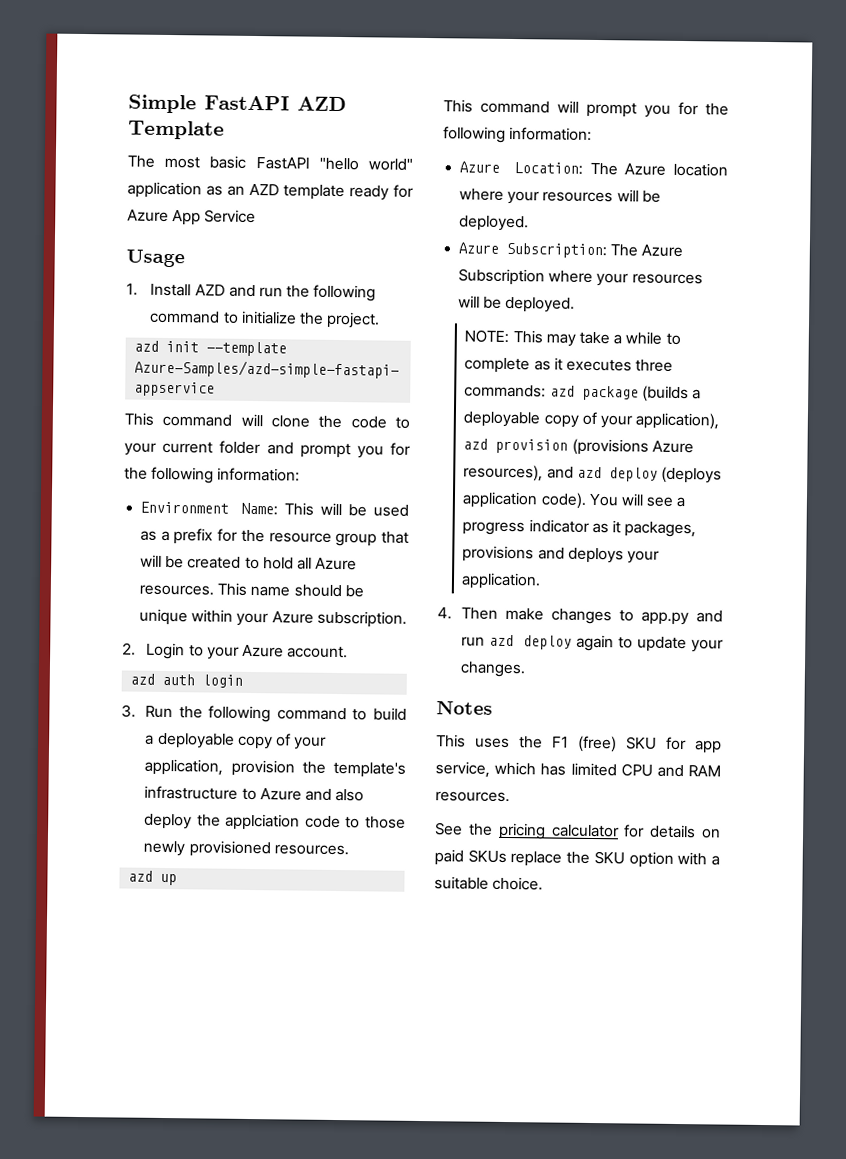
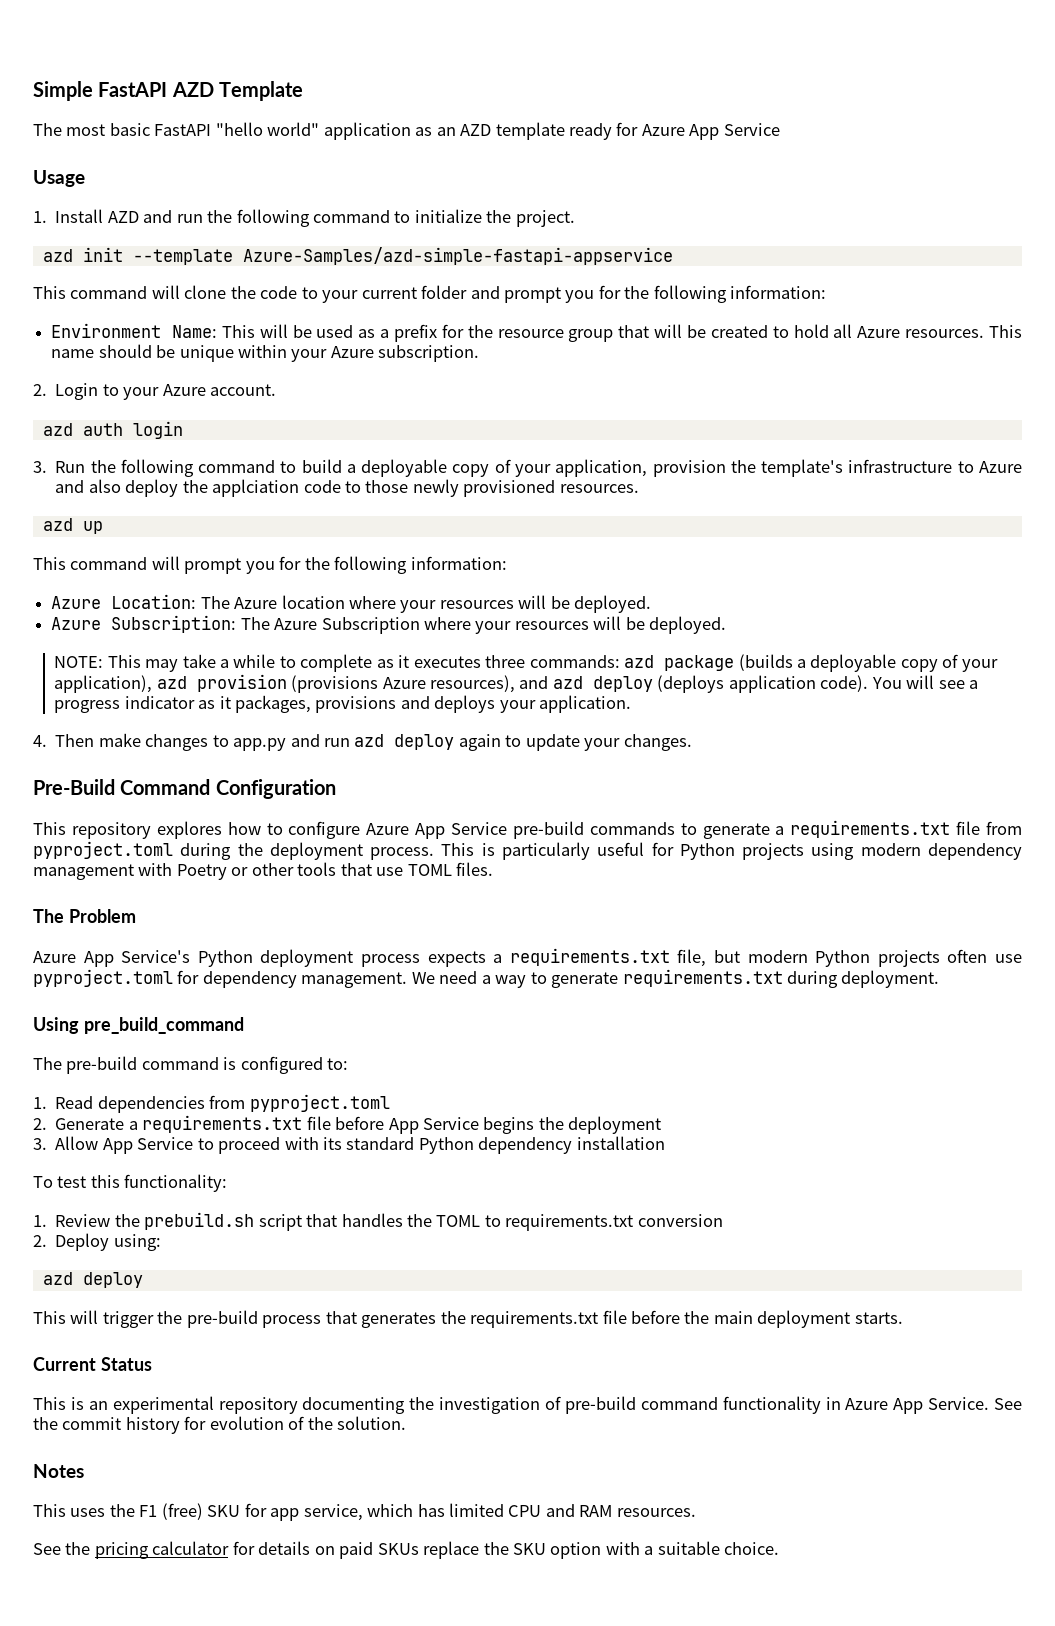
+ Pre-Build Command Configuration
+ This repository explores how to configure Azure App Service pre-build commands to generate a requirements.txt file from pyproject.toml during the deployment process. This is particularly useful for Python projects using modern dependency management with Poetry or other tools that use TOML files.
+ The Problem
+ Azure App Service's Python deployment process expects a requirements.txt file, but modern Python projects often use pyproject.toml for dependency management. We need a way to generate requirements.txt during deployment.
+ Using pre_build_command
+ The pre-build command is configured to:
+ 1. Read dependencies from pyproject.toml
+ 2. Generate a requirements.txt file before App Service begins the deployment
+ 3. Allow App Service to proceed with its standard Python dependency installation
+ To test this functionality:
+ 1. Review the prebuild.sh script that handles the TOML to requirements.txt conversion
+ 2. Deploy using:
+ azd deploy
+ This will trigger the pre-build process that generates the requirements.txt file before the main deployment starts.
+ Current Status
+ This is an experimental repository documenting the investigation of pre-build command functionality in Azure App Service. See the commit history for evolution of the solution.

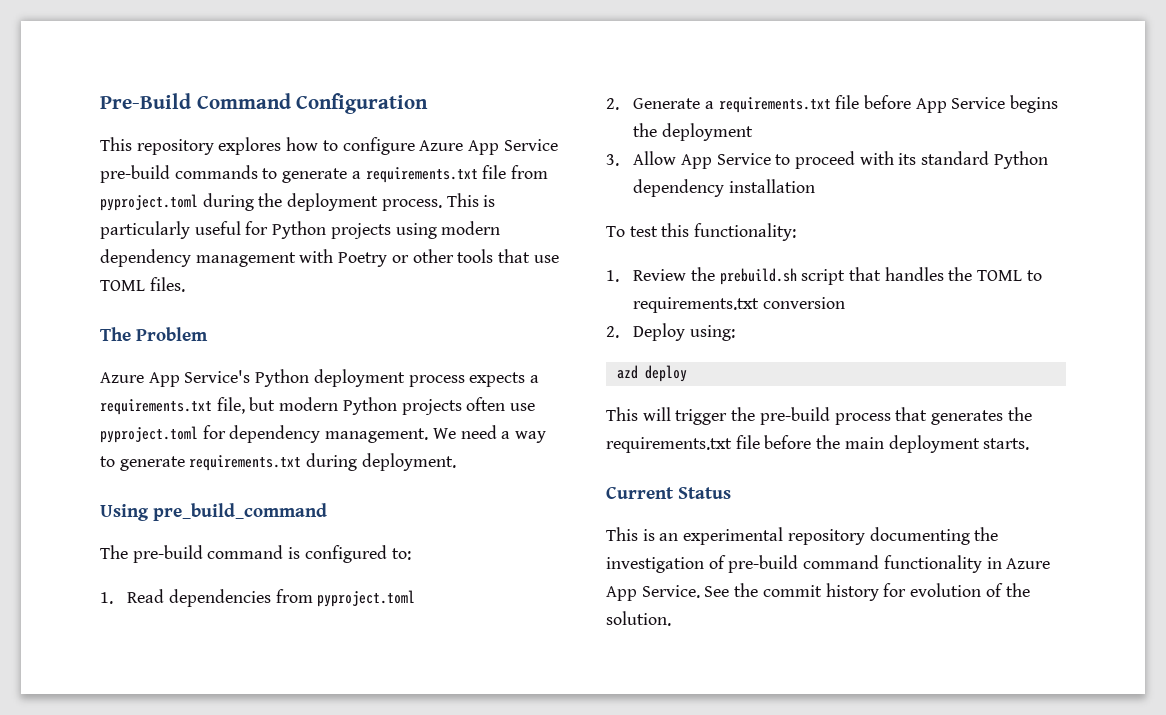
- Simple FastAPI AZD Template
- The most basic FastAPI "hello world" application as an AZD template ready for Azure App Service
- Usage
- 1. Install AZD and run the following command to initialize the project.
- azd init --template Azure-Samples/azd-simple-fastapi-appservice
- This command will clone the code to your current folder and prompt you for the following information:
- Environment Name: This will be used as a prefix for the resource group that will be created to hold all Azure resources. This name should be unique within your Azure subscription.
- 2. Login to your Azure account.
- azd auth login
- 3. Run the following command to build a deployable copy of your application, provision the template's infrastructure to Azure and also deploy the applciation code to those newly provisioned resources.
- azd up
- This command will prompt you for the following information:
- Azure Location: The Azure location where your resources will be deployed.
- Azure Subscription: The Azure Subscription where your resources will be deployed.
- NOTE: This may take a while to complete as it executes three commands: azd package (builds a deployable copy of your application), azd provision (provisions Azure resources), and azd deploy (deploys application code). You will see a progress indicator as it packages, provisions and deploys your application.
- 4. Then make changes to app.py and run azd deploy again to update your changes.
- Notes
- This uses the F1 (free) SKU for app service, which has limited CPU and RAM resources.
- See the pricing calculator for details on paid SKUs replace the SKU option with a suitable choice.

